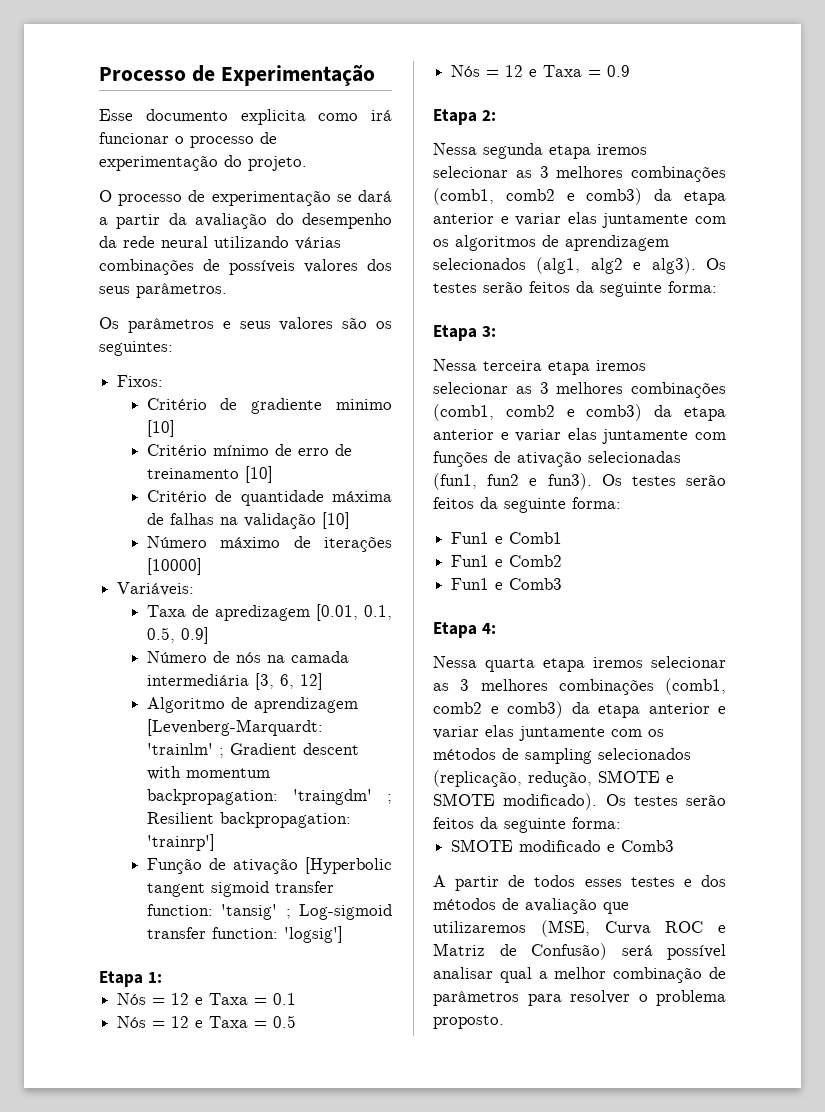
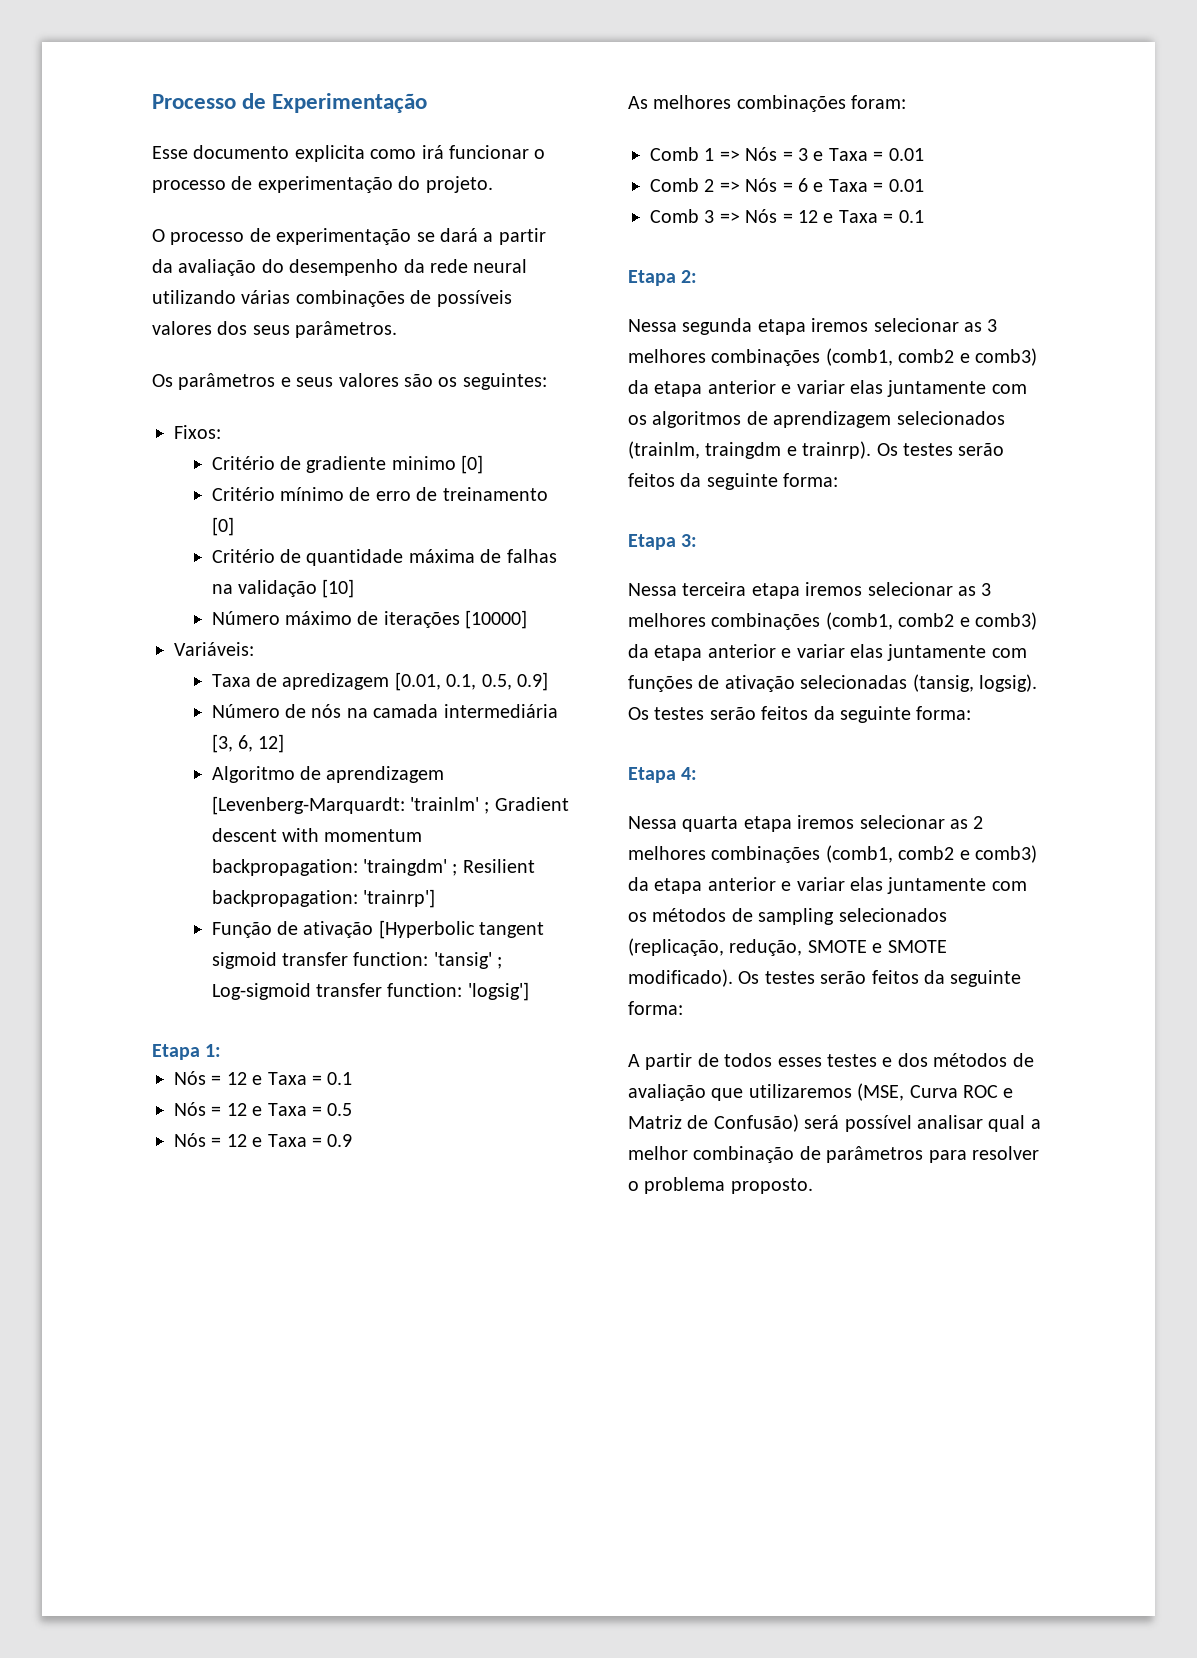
- Critério de gradiente minimo [10]
+ Critério de gradiente minimo [0]
- Critério mínimo de erro de treinamento [10]
+ Critério mínimo de erro de treinamento [0]
+ As melhores combinações foram:
+ Comb 1 => Nós = 3 e Taxa = 0.01
+ Comb 2 => Nós = 6 e Taxa = 0.01
+ Comb 3 => Nós = 12 e Taxa = 0.1
- Nessa segunda etapa iremos selecionar as 3 melhores combinações (comb1, comb2 e comb3) da etapa anterior e variar elas juntamente com os algoritmos de aprendizagem selecionados (alg1, alg2 e alg3).
+ Nessa segunda etapa iremos selecionar as 3 melhores combinações (comb1, comb2 e comb3) da etapa anterior e variar elas juntamente com os algoritmos de aprendizagem selecionados (trainlm, traingdm e trainrp).
- Nessa terceira etapa iremos selecionar as 3 melhores combinações (comb1, comb2 e comb3) da etapa anterior e variar elas juntamente com funções de ativação selecionadas (fun1, fun2 e fun3). Os testes serão feitos da seguinte forma:
- Fun1 e Comb1
- Fun1 e Comb2
- Fun1 e Comb3
+ Nessa terceira etapa iremos selecionar as 3 melhores combinações (comb1, comb2 e comb3) da etapa anterior e variar elas juntamente com funções de ativação selecionadas (tansig, logsig). Os testes serão feitos da seguinte forma:
- Nessa quarta etapa iremos selecionar as 3 melhores combinações (comb1, comb2 e comb3) da etapa anterior e variar elas juntamente com os métodos de sampling selecionados (replicação, redução, SMOTE e SMOTE modificado).
+ Nessa quarta etapa iremos selecionar as 2 melhores combinações (comb1, comb2 e comb3) da etapa anterior e variar elas juntamente com os métodos de sampling selecionados (replicação, redução, SMOTE e SMOTE modificado).
- SMOTE modificado e Comb3

